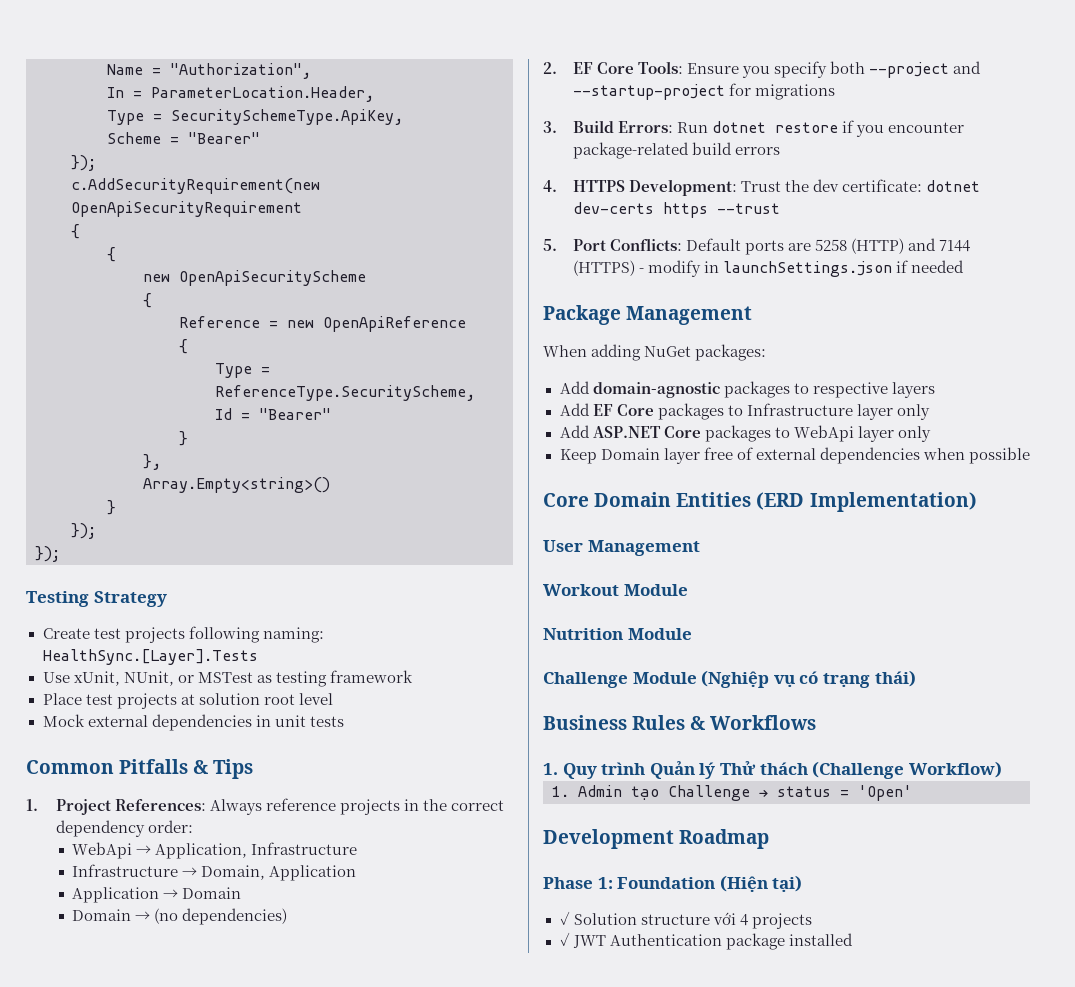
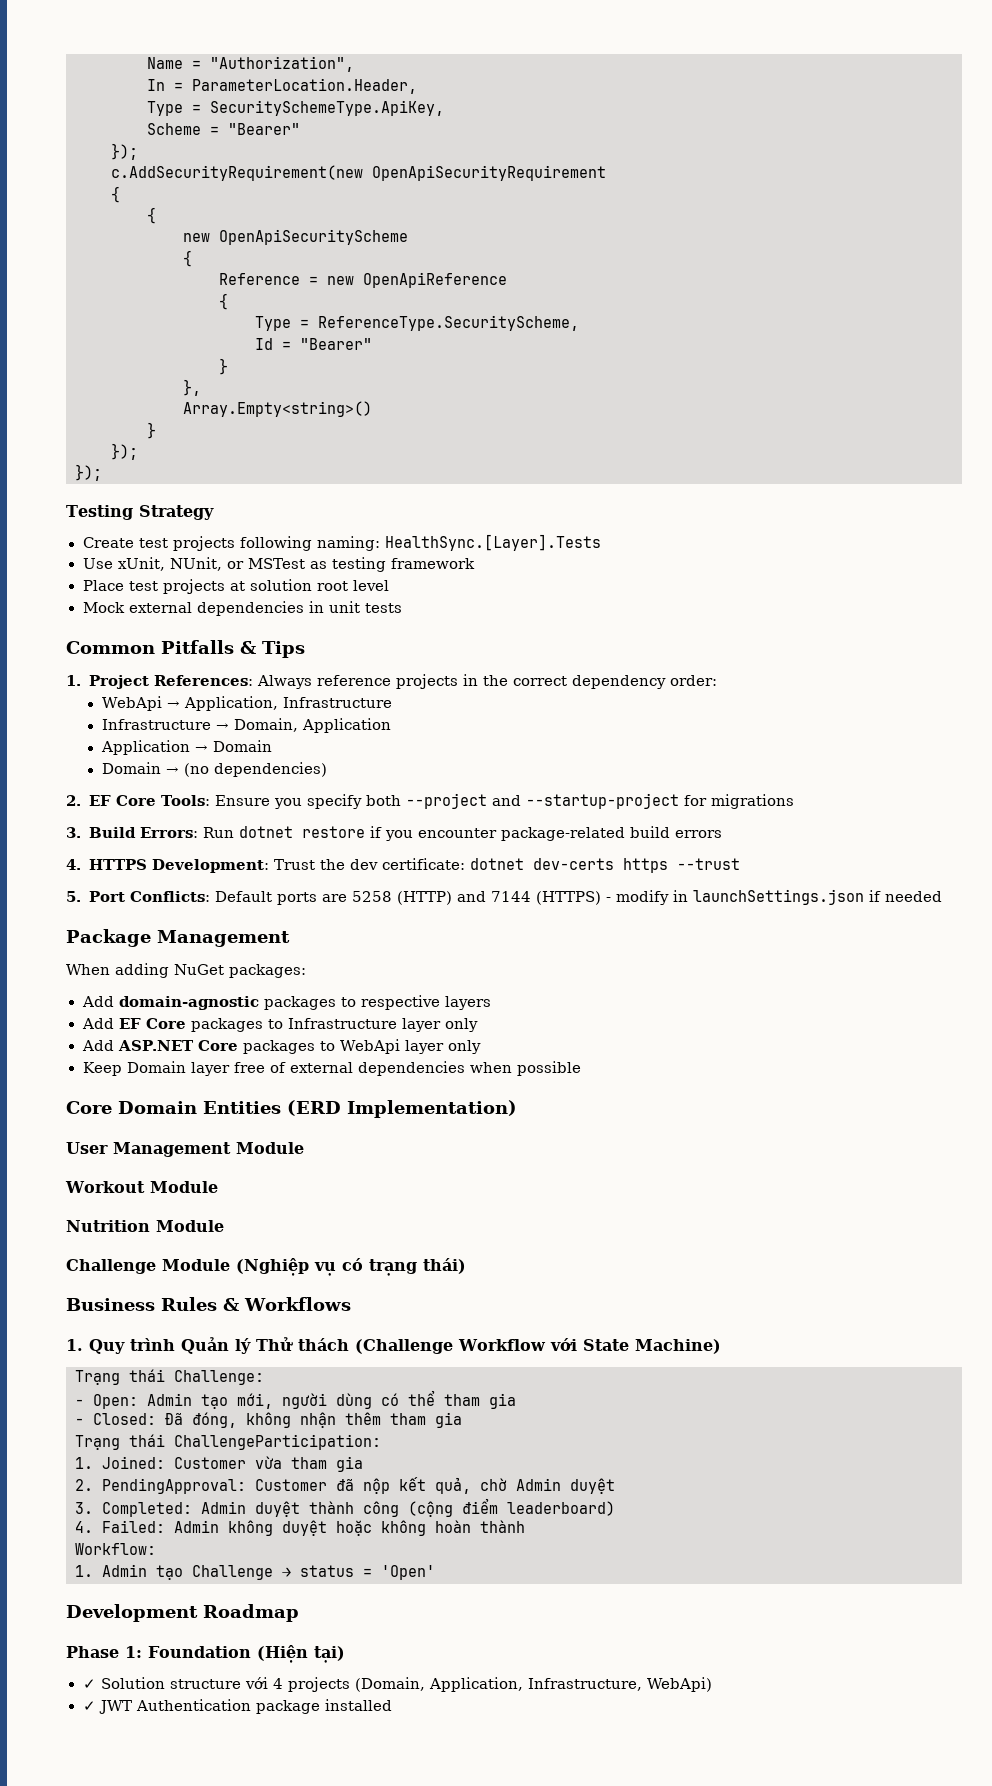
- User Management
+ User Management Module
- 1. Quy trình Quản lý Thử thách (Challenge Workflow)
+ 1. Quy trình Quản lý Thử thách (Challenge Workflow với State Machine)
+ Trạng thái Challenge:
+ - Open: Admin tạo mới, người dùng có thể tham gia
+ - Closed: Đã đóng, không nhận thêm tham gia
+ Trạng thái ChallengeParticipation:
+ 1. Joined: Customer vừa tham gia
+ 2. PendingApproval: Customer đã nộp kết quả, chờ Admin duyệt
+ 3. Completed: Admin duyệt thành công (cộng điểm leaderboard)
+ 4. Failed: Admin không duyệt hoặc không hoàn thành
+ Workflow:
- ✓ Solution structure với 4 projects
+ ✓ Solution structure với 4 projects (Domain, Application, Infrastructure, WebApi)

